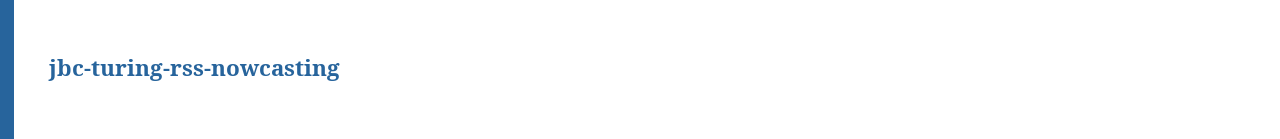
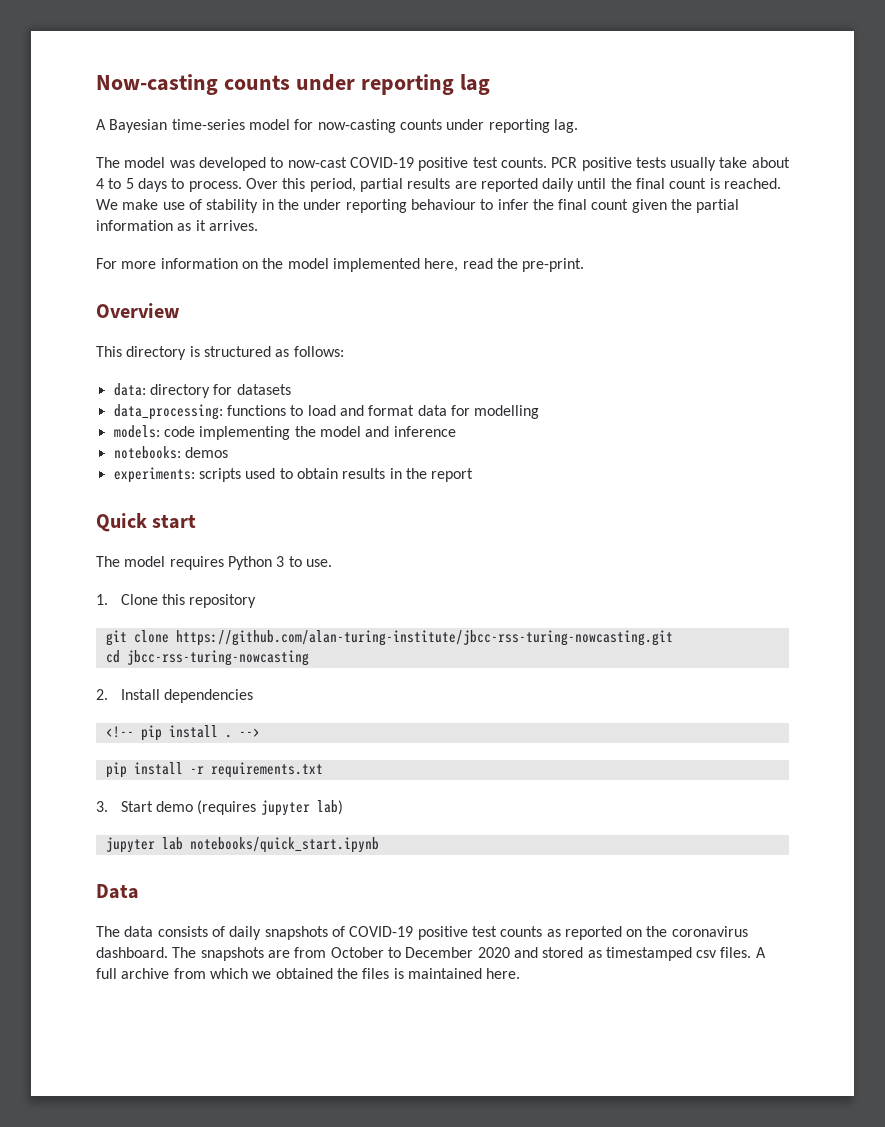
- jbc-turing-rss-nowcasting
+ Now-casting counts under reporting lag
+ A Bayesian time-series model for now-casting counts under reporting lag.
+ The model was developed to now-cast COVID-19 positive test counts. PCR positive tests usually take about 4 to 5 days to process. Over this period, partial results are reported daily until the final count is reached. We make use of stability in the under reporting behaviour to infer the final count given the partial information as it arrives.
+ For more information on the model implemented here, read the pre-print.
+ Overview
+ This directory is structured as follows:
+ data: directory for datasets
+ data_processing: functions to load and format data for modelling
+ models: code implementing the model and inference
+ notebooks: demos
+ experiments: scripts used to obtain results in the report
+ Quick start
+ The model requires Python 3 to use.
+ 1. Clone this repository
+ git clone https://github.com/alan-turing-institute/jbcc-rss-turing-nowcasting.git
+ cd jbcc-rss-turing-nowcasting
+ 2. Install dependencies
+ <!-- pip install . -->
+ pip install -r requirements.txt
+ 3. Start demo (requires jupyter lab)
+ jupyter lab notebooks/quick_start.ipynb
+ Data
+ The data consists of daily snapshots of COVID-19 positive test counts as reported on the coronavirus dashboard. The snapshots are from October to December 2020 and stored as timestamped csv files. A full archive from which we obtained the files is maintained here.

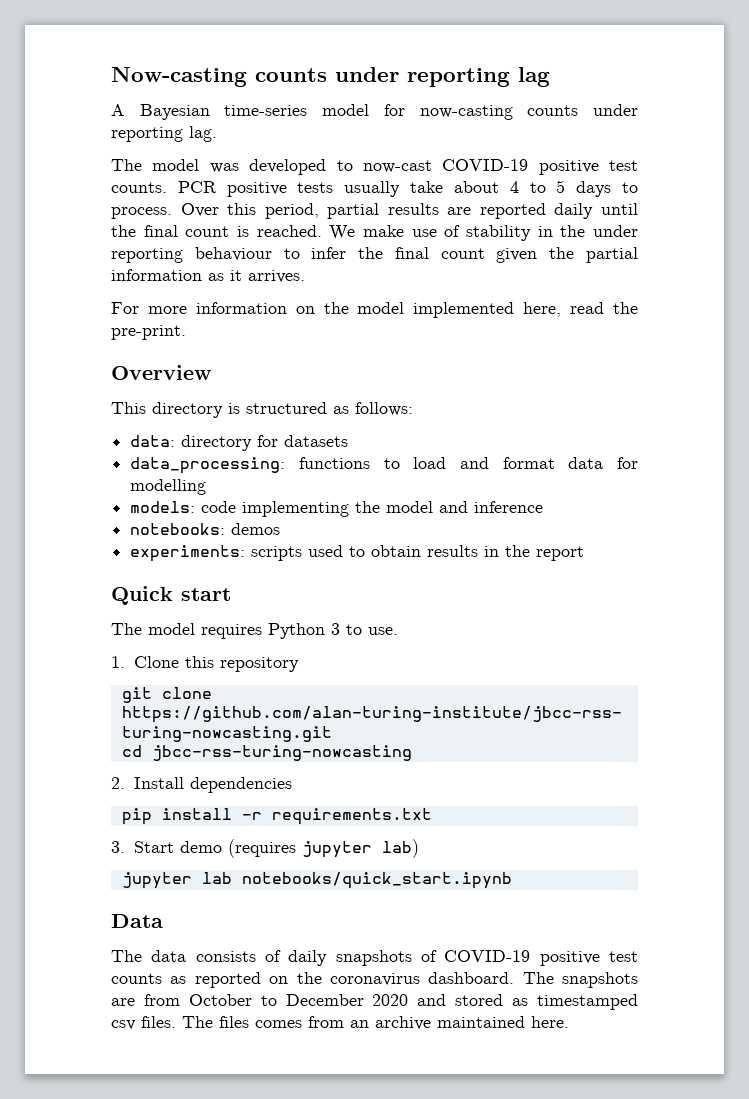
- <!-- pip install . -->
- A full archive from which we obtained the files is maintained here.
+ The files comes from an archive maintained here.

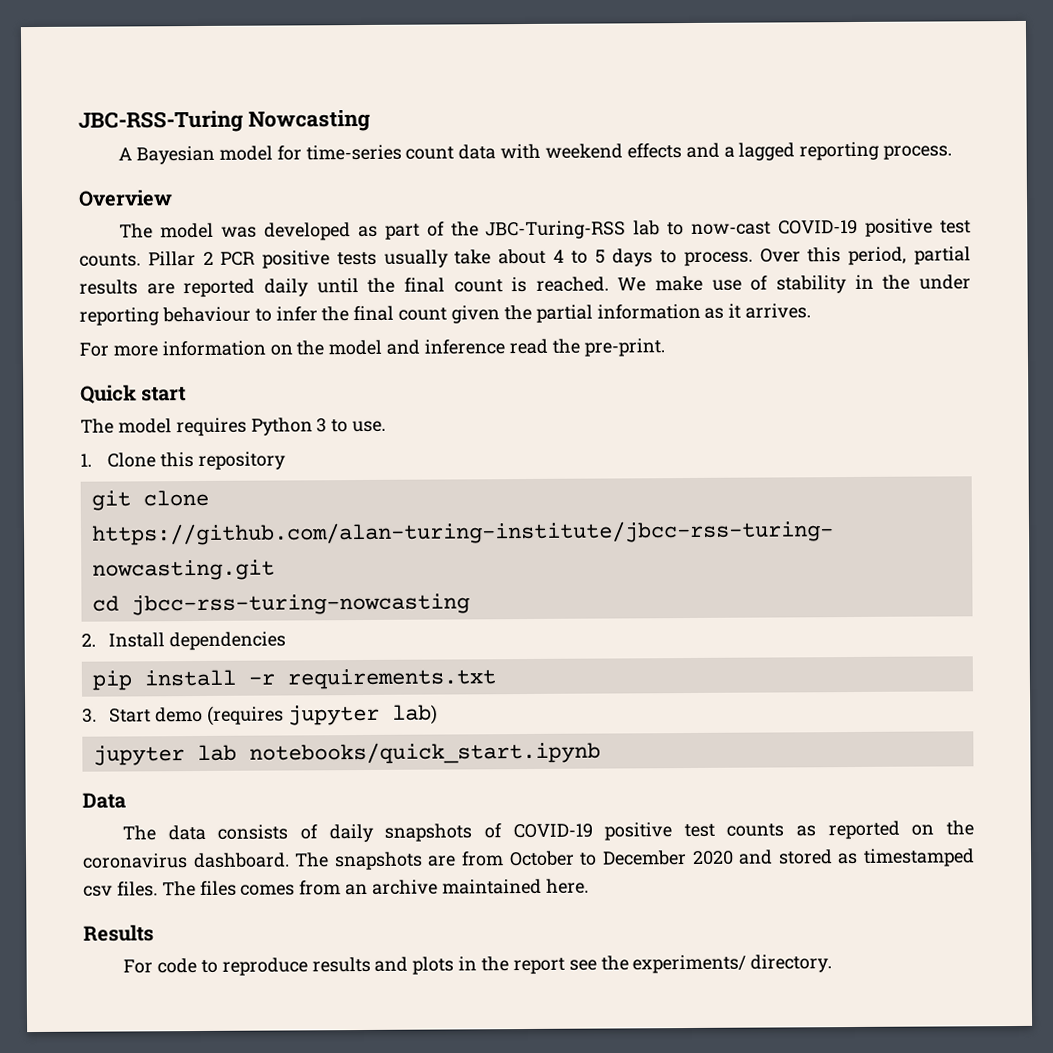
- Now-casting counts under reporting lag
+ JBC-RSS-Turing Nowcasting
- A Bayesian time-series model for now-casting counts under reporting lag.
- The model was developed to now-cast COVID-19 positive test counts.
+ A Bayesian model for time-series count data with weekend effects and a lagged reporting process.
+ Overview
+ The model was developed as part of the JBC-Turing-RSS lab to now-cast COVID-19 positive test counts.
- PCR positive tests usually take about 4 to 5 days to process.
+ Pillar 2 PCR positive tests usually take about 4 to 5 days to process.
- For more information on the model implemented here, read the pre-print.
+ For more information on the model and inference read the pre-print.
- Overview
- This directory is structured as follows:
- data: directory for datasets
- data_processing: functions to load and format data for modelling
- models: code implementing the model and inference
- notebooks: demos
- experiments: scripts used to obtain results in the report
+ Results
+ For code to reproduce results and plots in the report see the experiments/ directory.

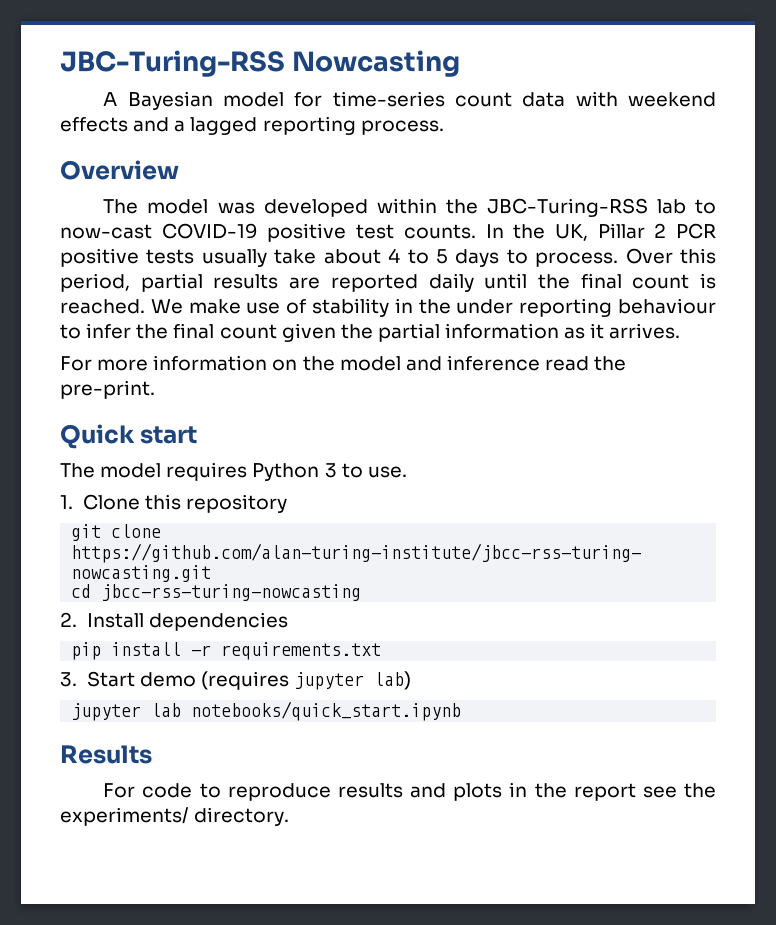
- JBC-RSS-Turing Nowcasting
+ JBC-Turing-RSS Nowcasting
- The model was developed as part of the JBC-Turing-RSS lab to now-cast COVID-19 positive test counts.
+ The model was developed within the JBC-Turing-RSS lab to now-cast COVID-19 positive test counts.
- Pillar 2 PCR positive tests usually take about 4 to 5 days to process.
+ In the UK, Pillar 2 PCR positive tests usually take about 4 to 5 days to process.
- Data
- The data consists of daily snapshots of COVID-19 positive test counts as reported on the coronavirus dashboard. The snapshots are from October to December 2020 and stored as timestamped csv files. The files comes from an archive maintained here.

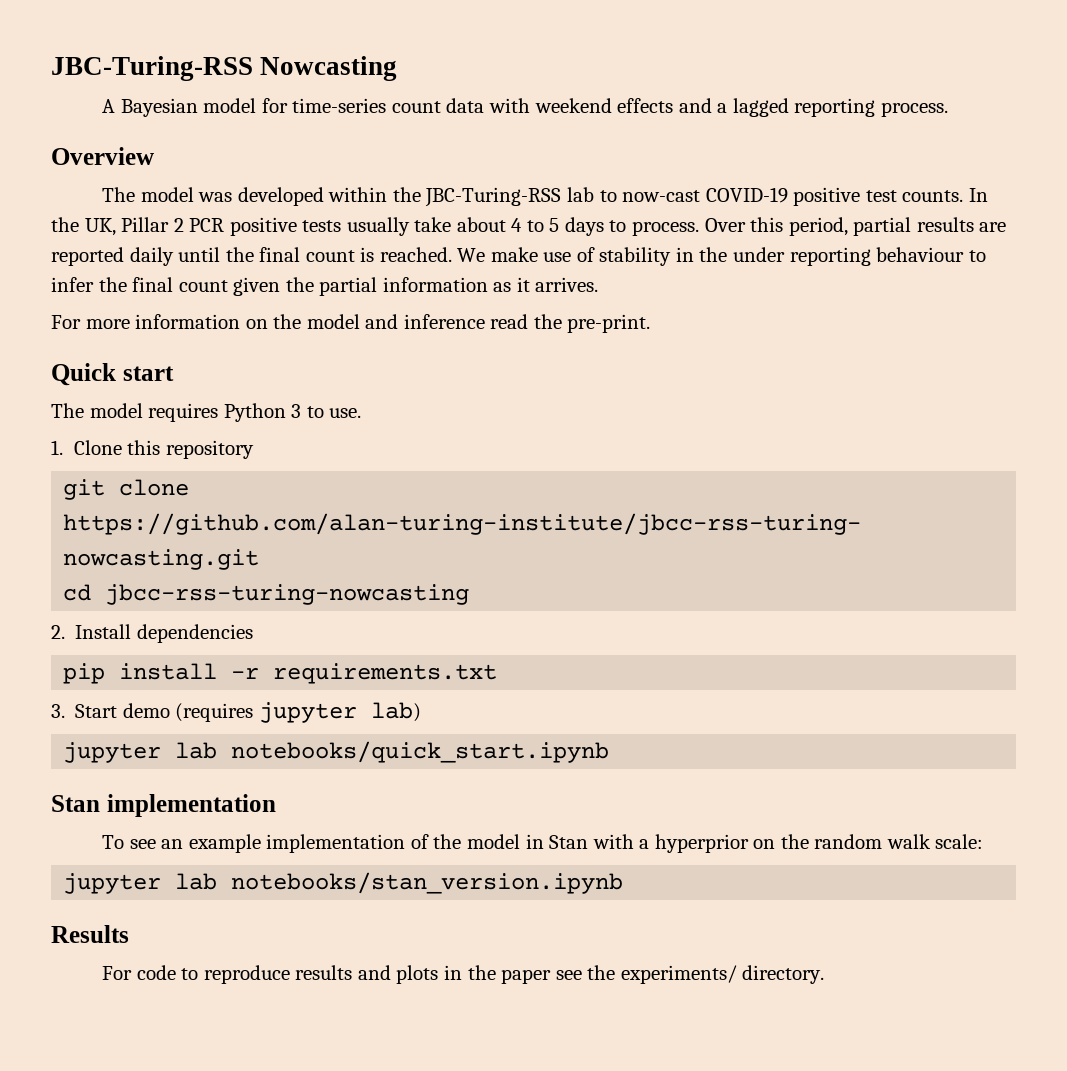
+ Stan implementation
+ To see an example implementation of the model in Stan with a hyperprior on the random walk scale:
+ jupyter lab notebooks/stan_version.ipynb
- For code to reproduce results and plots in the report see the experiments/ directory.
+ For code to reproduce results and plots in the paper see the experiments/ directory.

